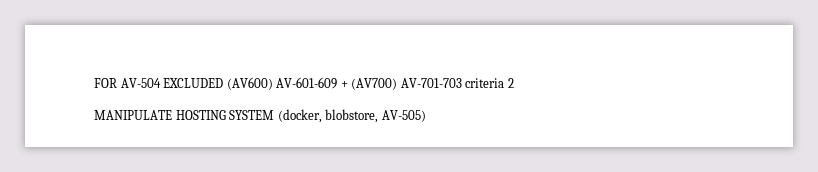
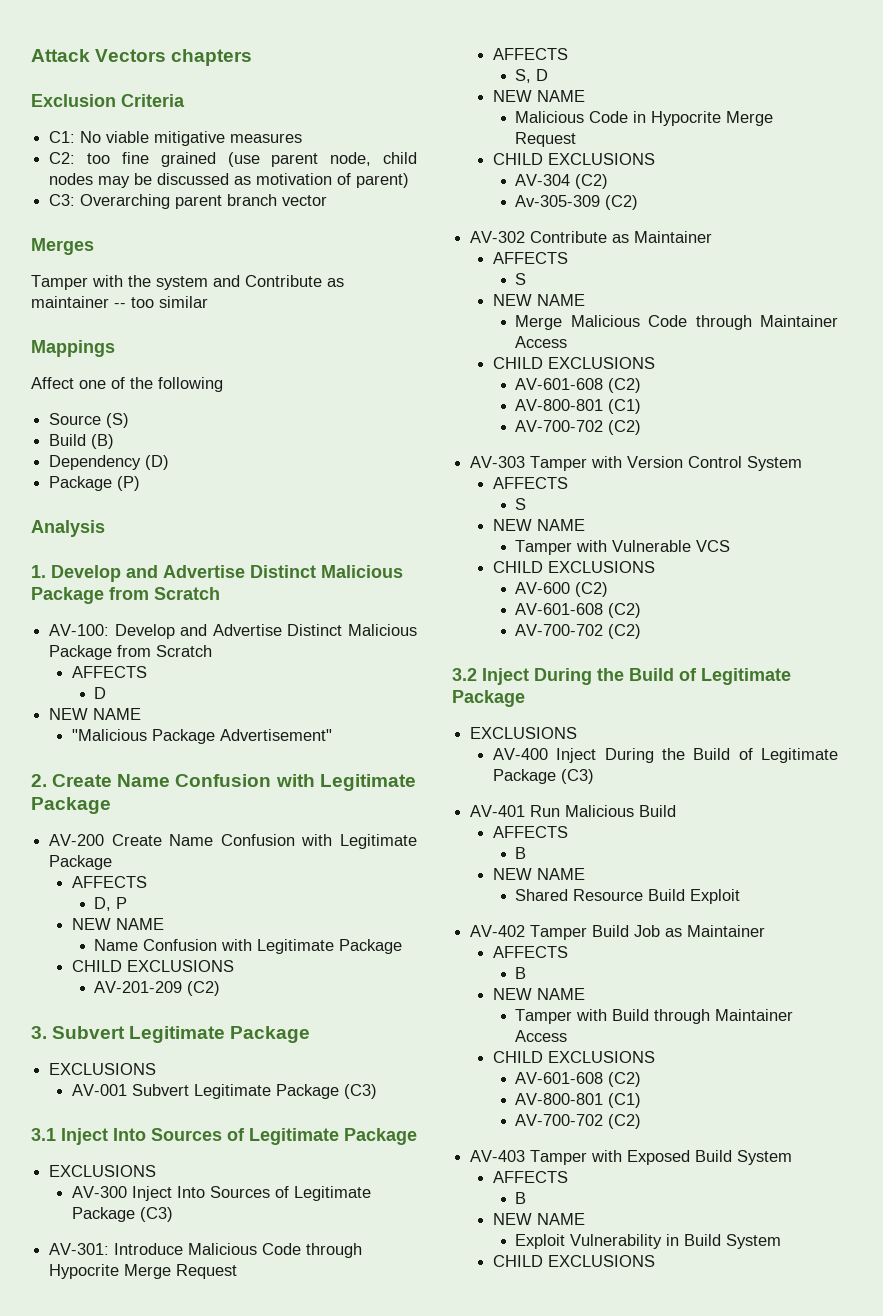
- FOR AV-504 EXCLUDED (AV600) AV-601-609 + (AV700) AV-701-703 criteria 2
- MANIPULATE HOSTING SYSTEM (docker, blobstore, AV-505)
+ Attack Vectors chapters
+ Exclusion Criteria
+ C1: No viable mitigative measures
+ C2: too fine grained (use parent node, child nodes may be discussed as motivation of parent)
+ C3: Overarching parent branch vector
+ Merges
+ Tamper with the system and Contribute as maintainer -- too similar
+ Mappings
+ Affect one of the following
+ Source (S)
+ Build (B)
+ Dependency (D)
+ Package (P)
+ Analysis
+ 1. Develop and Advertise Distinct Malicious Package from Scratch
+ AV-100: Develop and Advertise Distinct Malicious Package from Scratch
+ AFFECTS
+ D
+ NEW NAME
+ "Malicious Package Advertisement"
+ 2. Create Name Confusion with Legitimate Package
+ AV-200 Create Name Confusion with Legitimate Package
+ AFFECTS
+ D, P
+ NEW NAME
+ Name Confusion with Legitimate Package
+ CHILD EXCLUSIONS
+ AV-201-209 (C2)
+ 3. Subvert Legitimate Package
+ EXCLUSIONS
+ AV-001 Subvert Legitimate Package (C3)
+ 3.1 Inject Into Sources of Legitimate Package
+ EXCLUSIONS
+ AV-300 Inject Into Sources of Legitimate Package (C3)
+ AV-301: Introduce Malicious Code through Hypocrite Merge Request
+ AFFECTS
+ S, D
+ NEW NAME
+ Malicious Code in Hypocrite Merge Request
+ CHILD EXCLUSIONS
+ AV-304 (C2)
+ Av-305-309 (C2)
+ AV-302 Contribute as Maintainer
+ AFFECTS
+ S
+ NEW NAME
+ Merge Malicious Code through Maintainer Access
+ CHILD EXCLUSIONS
+ AV-601-608 (C2)
+ AV-800-801 (C1)
+ AV-700-702 (C2)
+ AV-303 Tamper with Version Control System
+ AFFECTS
+ S
+ NEW NAME
+ Tamper with Vulnerable VCS
+ CHILD EXCLUSIONS
+ AV-600 (C2)
+ AV-601-608 (C2)
+ AV-700-702 (C2)
+ 3.2 Inject During the Build of Legitimate Package
+ EXCLUSIONS
+ AV-400 Inject During the Build of Legitimate Package (C3)
+ AV-401 Run Malicious Build
+ AFFECTS
+ B
+ NEW NAME
+ Shared Resource Build Exploit
+ AV-402 Tamper Build Job as Maintainer
+ AFFECTS
+ B
+ NEW NAME
+ Tamper with Build through Maintainer Access
+ CHILD EXCLUSIONS
+ AV-601-608 (C2)
+ AV-800-801 (C1)
+ AV-700-702 (C2)
+ AV-403 Tamper with Exposed Build System
+ AFFECTS
+ B
+ NEW NAME
+ Exploit Vulnerability in Build System
+ CHILD EXCLUSIONS

